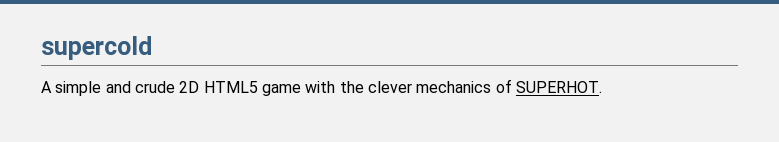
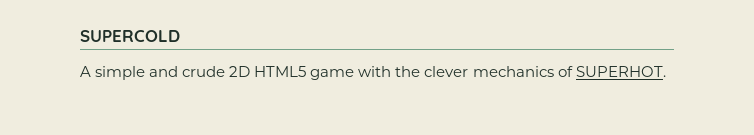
- supercold
+ SUPERCOLD

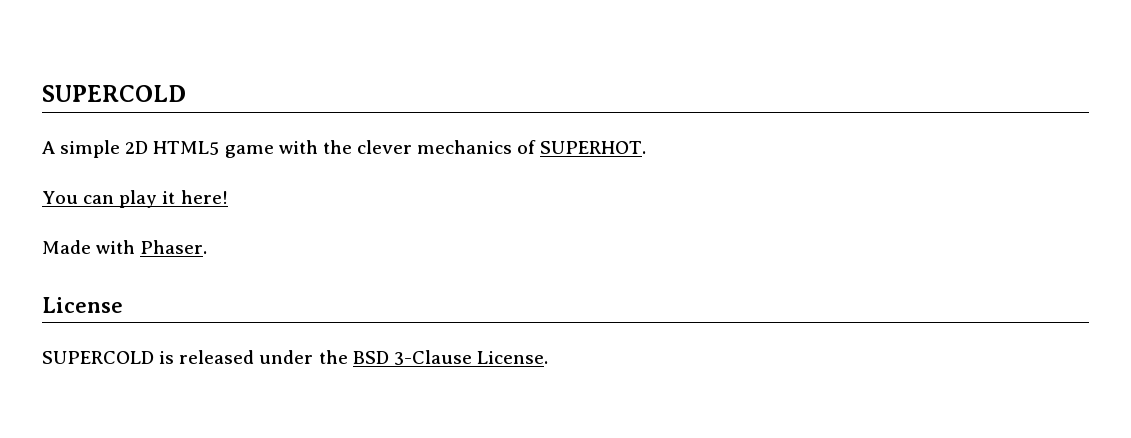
- A simple and crude 2D HTML5 game with the clever mechanics of SUPERHOT.
+ A simple 2D HTML5 game with the clever mechanics of SUPERHOT.
+ You can play it here!
+ Made with Phaser.
+ License
+ SUPERCOLD is released under the BSD 3-Clause License.

